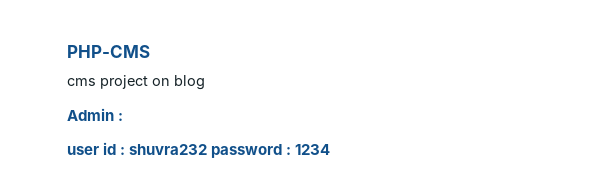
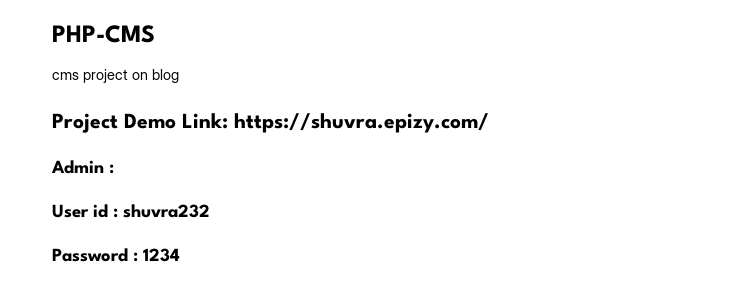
+ Project Demo Link: https://shuvra.epizy.com/
- user id : shuvra232 password : 1234
+ User id : shuvra232
+ Password : 1234

